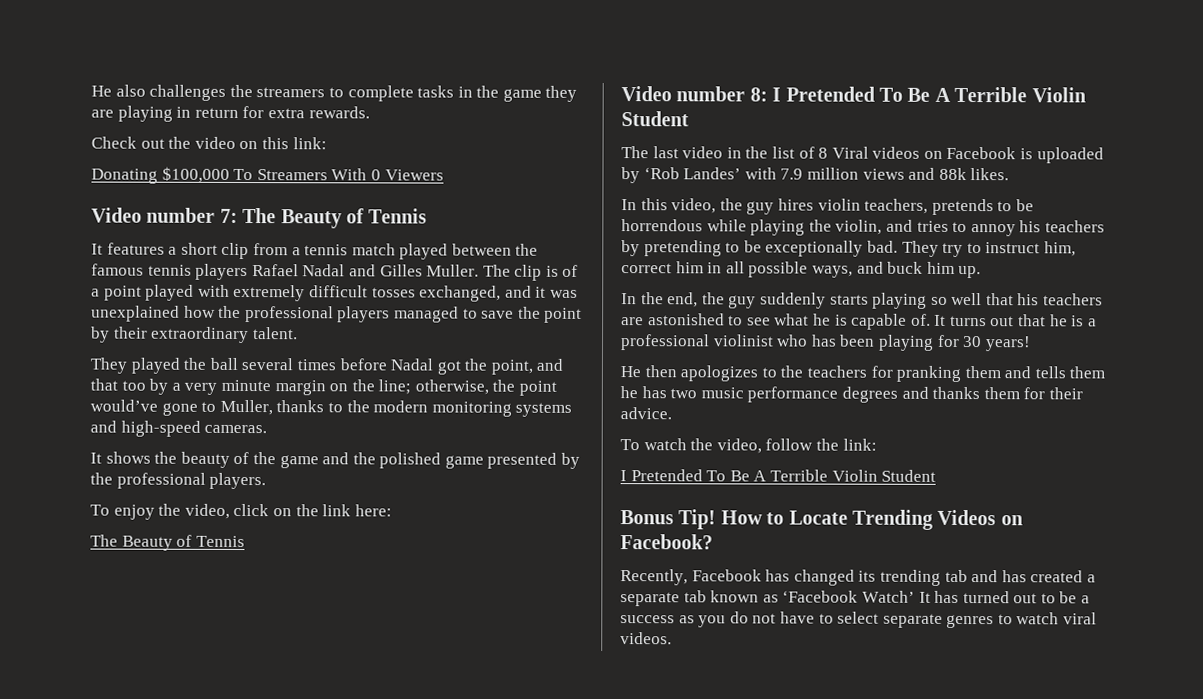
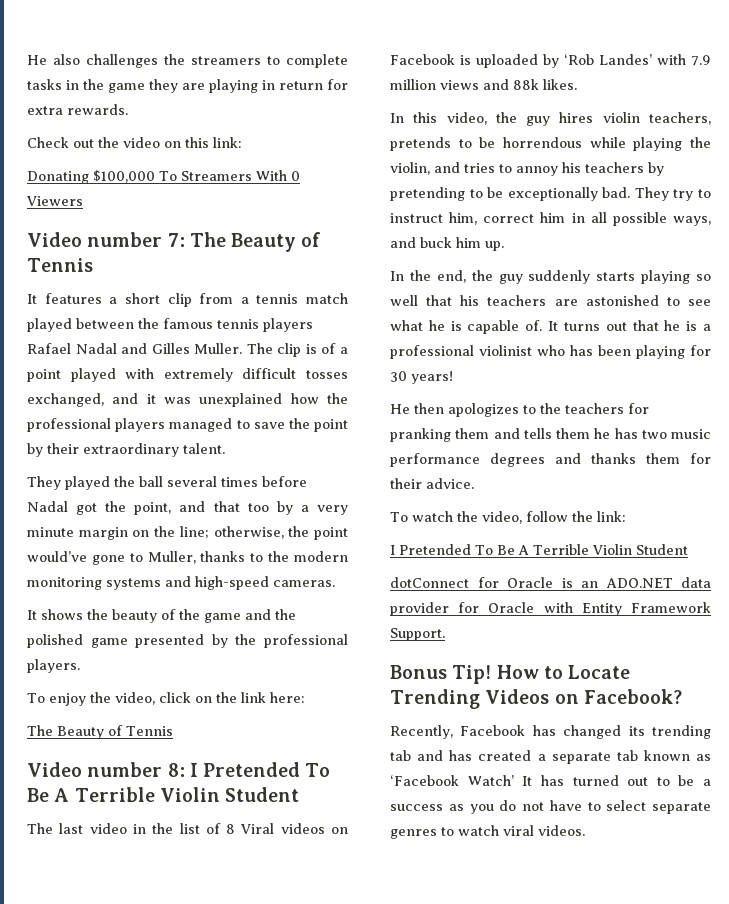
+ dotConnect for Oracle is an ADO.NET data provider for Oracle with Entity Framework Support.

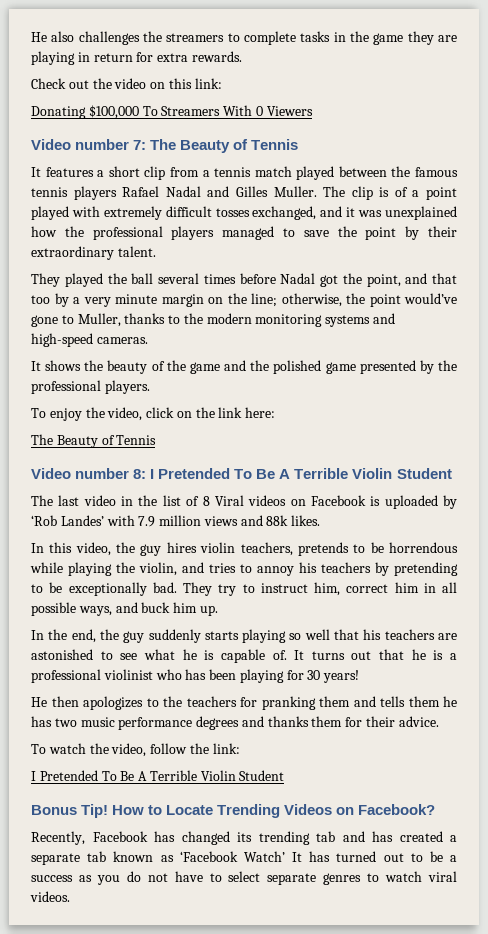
- dotConnect for Oracle is an ADO.NET data provider for Oracle with Entity Framework Support.

